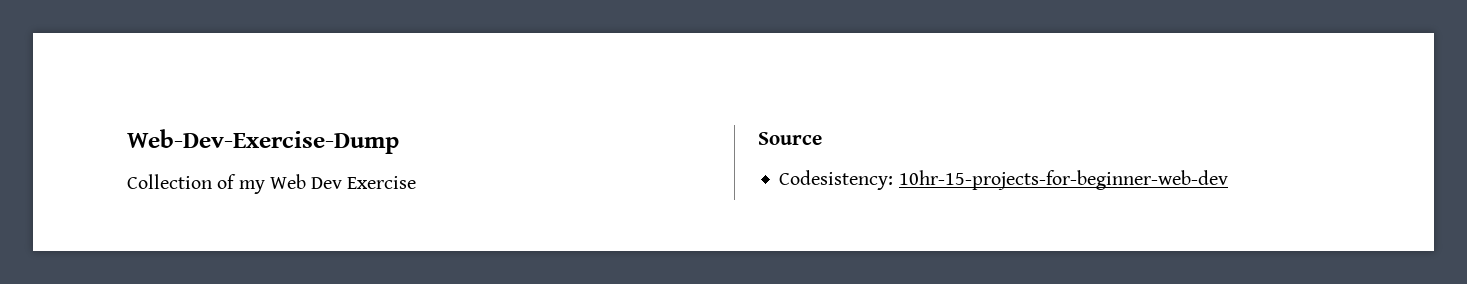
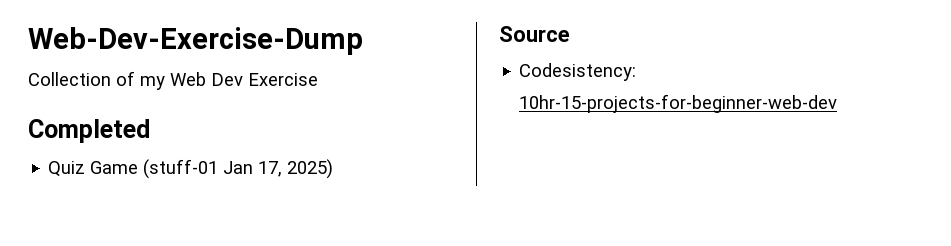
+ Completed
+ Quiz Game (stuff-01 Jan 17, 2025)

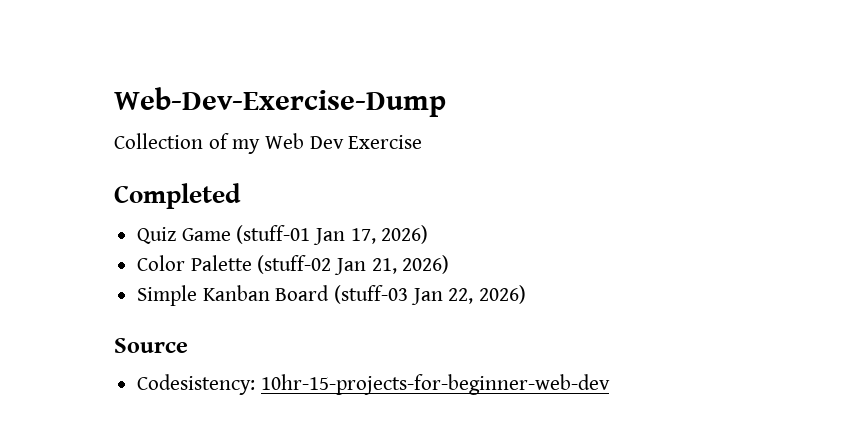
- Quiz Game (stuff-01 Jan 17, 2025)
+ Quiz Game (stuff-01 Jan 17, 2026)
+ Color Palette (stuff-02 Jan 21, 2026)
+ Simple Kanban Board (stuff-03 Jan 22, 2026)

